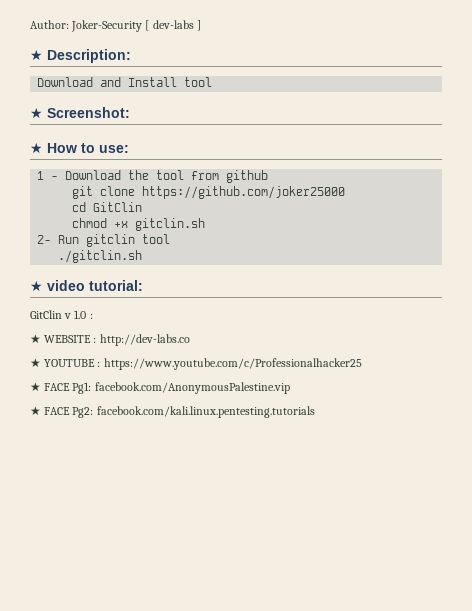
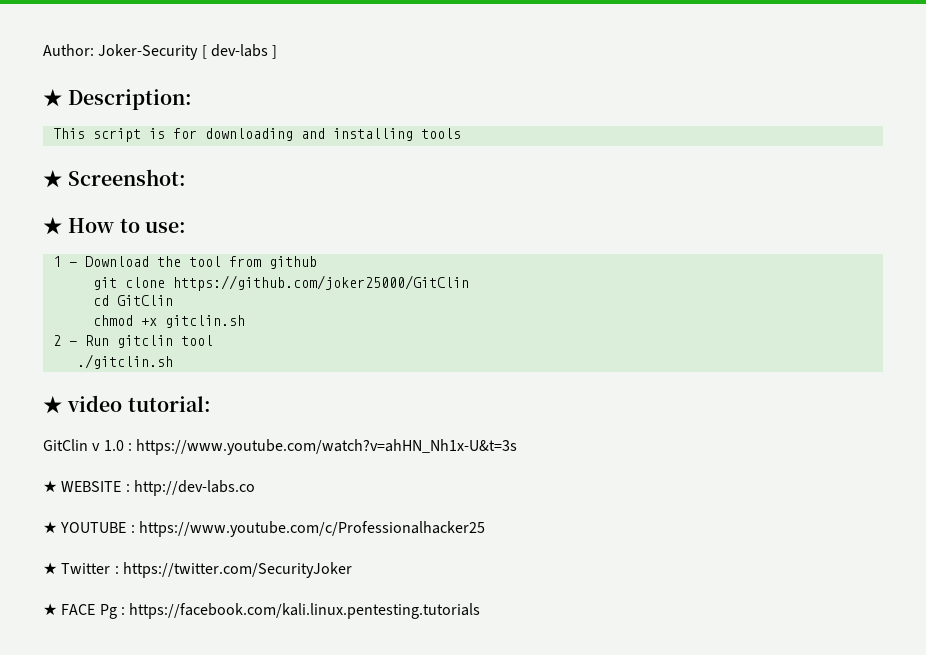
- Download and Install tool
+ This script is for downloading and installing tools
- git clone https://github.com/joker25000
+ git clone https://github.com/joker25000/GitClin
- 2- Run gitclin tool
+ 2 - Run gitclin tool
- GitClin v 1.0 :
+ GitClin v 1.0 : https://www.youtube.com/watch?v=ahHN_Nh1x-U&t=3s
- ★ FACE Pg1: facebook.com/AnonymousPalestine.vip
- ★ FACE Pg2: facebook.com/kali.linux.pentesting.tutorials
+ ★ Twitter : https://twitter.com/SecurityJoker
+ ★ FACE Pg : https://facebook.com/kali.linux.pentesting.tutorials

